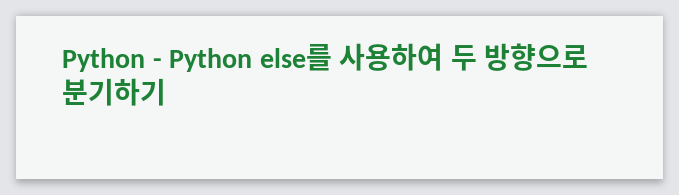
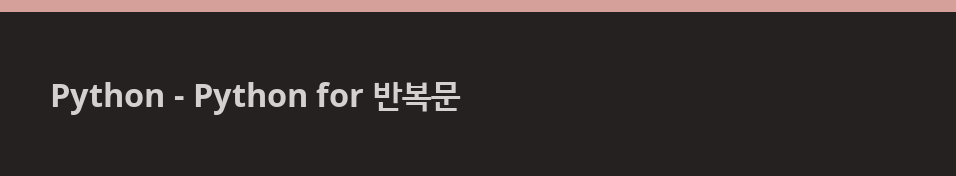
- Python - Python else를 사용하여 두 방향으로 분기하기
+ Python - Python for 반복문

